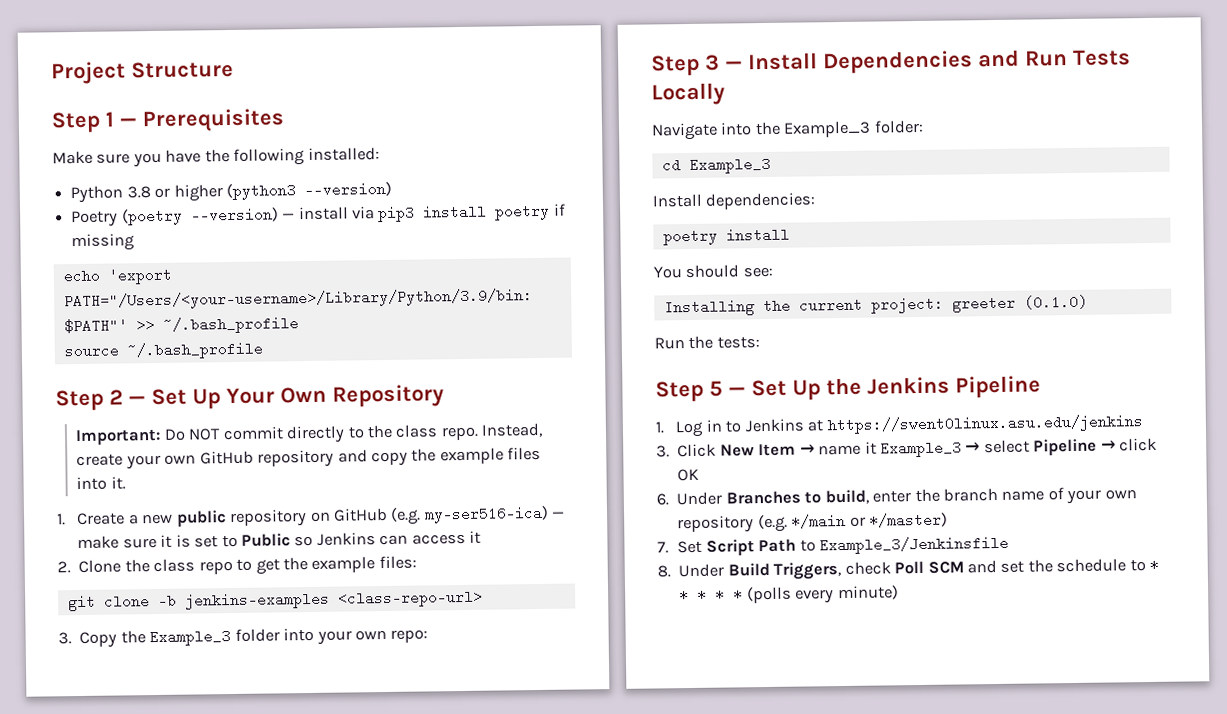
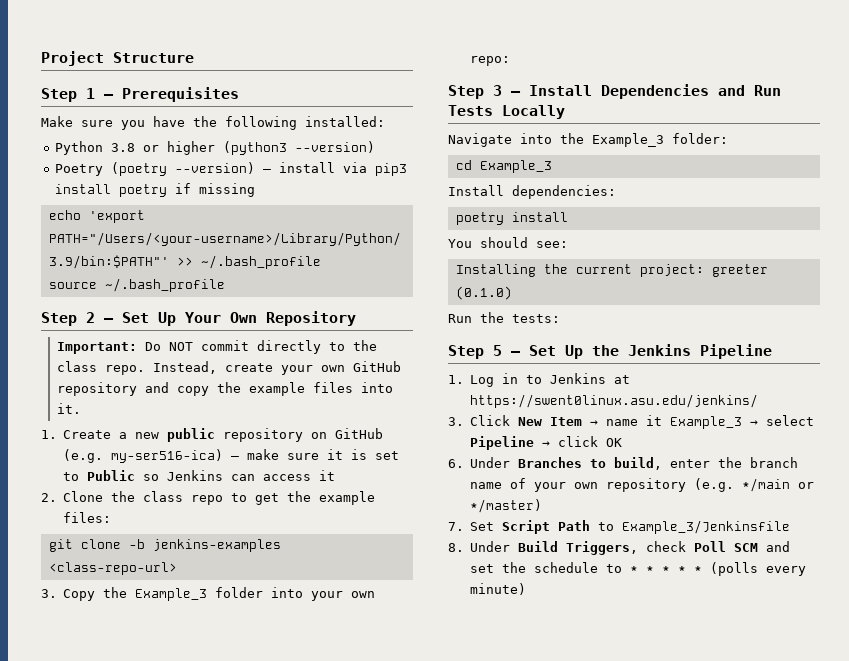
- 1. Log in to Jenkins at https://swent0linux.asu.edu/jenkins
+ 1. Log in to Jenkins at https://swent0linux.asu.edu/jenkins/

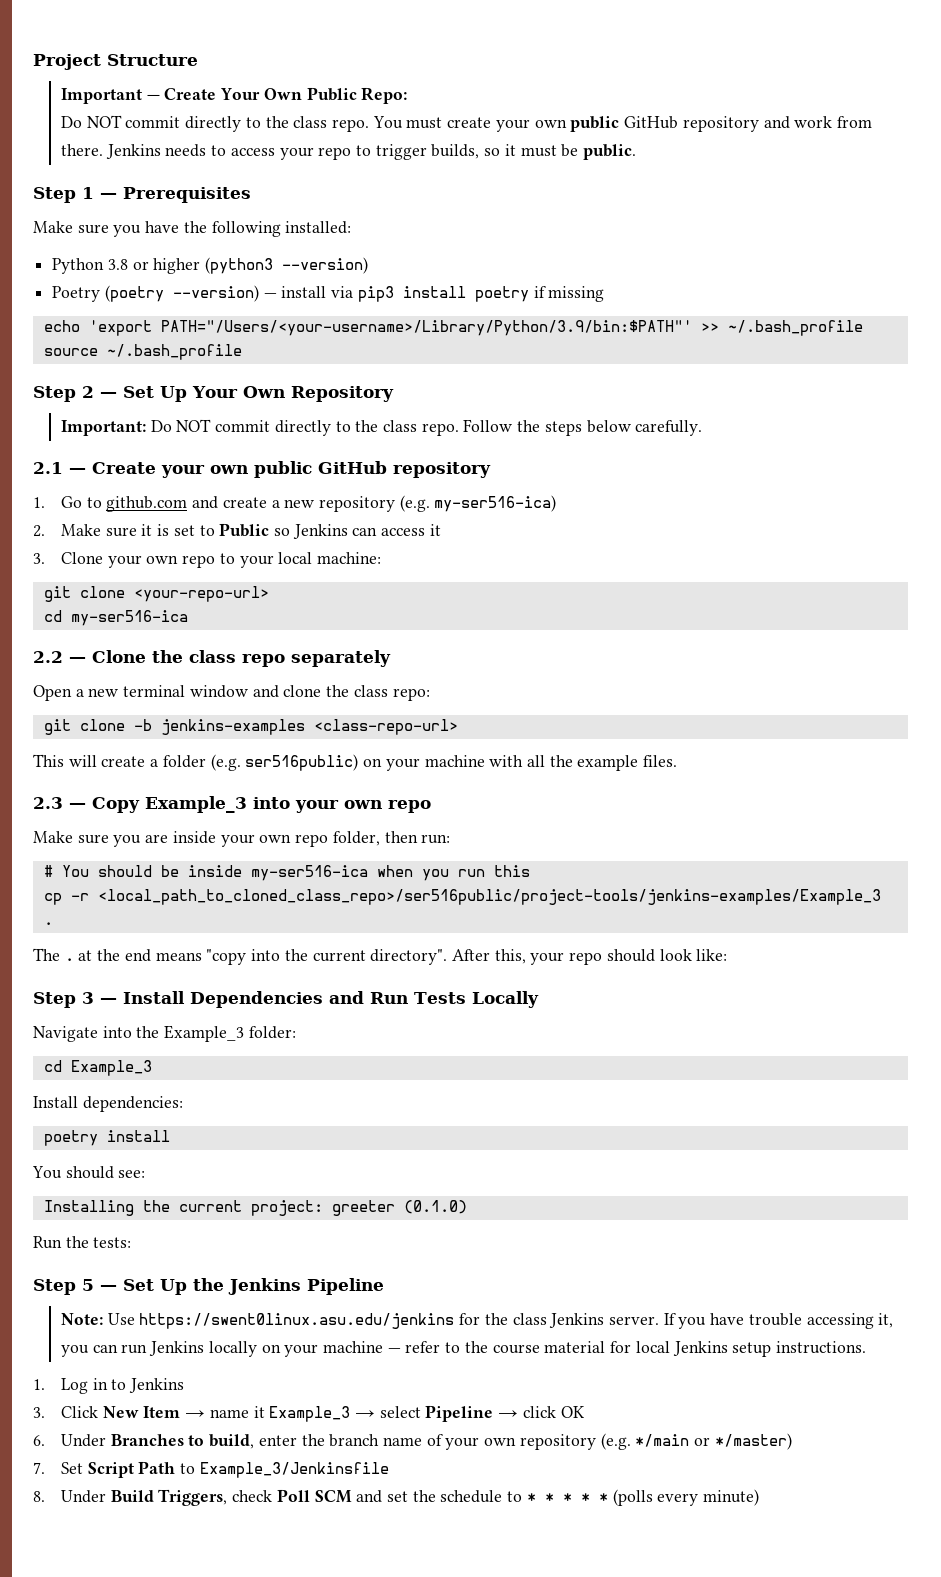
+ Important — Create Your Own Public Repo:
+ Do NOT commit directly to the class repo. You must create your own public GitHub repository and work from there. Jenkins needs to access your repo to trigger builds, so it must be public.
- Instead, create your own GitHub repository and copy the example files into it.
- 1. Create a new public repository on GitHub (e.g. my-ser516-ica) — make sure it is set to Public so Jenkins can access it
+ Follow the steps below carefully.
+ 2.1 — Create your own public GitHub repository
+ 1. Go to github.com and create a new repository (e.g. my-ser516-ica)
+ 2. Make sure it is set to Public so Jenkins can access it
- 2. Clone the class repo to get the example files:
+ 3. Clone your own repo to your local machine:
+ git clone <your-repo-url>
+ cd my-ser516-ica
+ 2.2 — Clone the class repo separately
+ Open a new terminal window and clone the class repo:
- 3. Copy the Example_3 folder into your own repo:
+ This will create a folder (e.g. ser516public) on your machine with all the example files.
+ 2.3 — Copy Example_3 into your own repo
+ Make sure you are inside your own repo folder, then run:
+ # You should be inside my-ser516-ica when you run this
+ cp -r <local_path_to_cloned_class_repo>/ser516public/project-tools/jenkins-examples/Example_3 .
+ The . at the end means "copy into the current directory". After this, your repo should look like:
+ Note: Use https://swent0linux.asu.edu/jenkins for the class Jenkins server. If you have trouble accessing it, you can run Jenkins locally on your machine — refer to the course material for local Jenkins setup instructions.
- 1. Log in to Jenkins at https://swent0linux.asu.edu/jenkins/
+ 1. Log in to Jenkins

